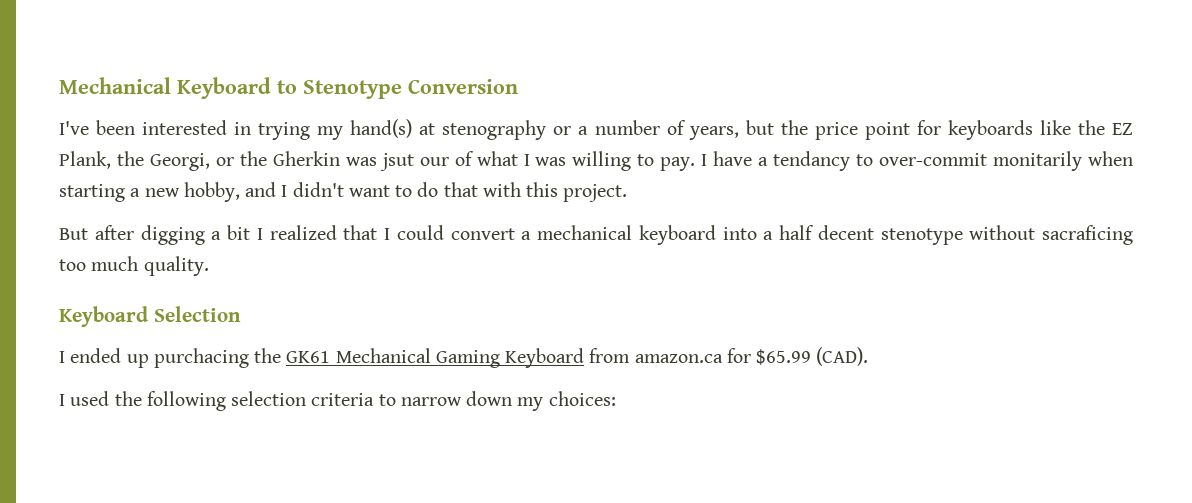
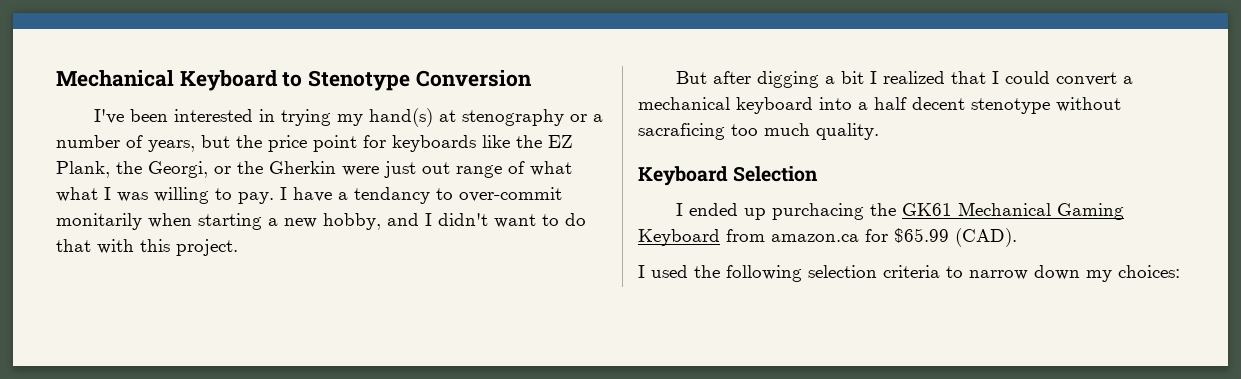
- I've been interested in trying my hand(s) at stenography or a number of years, but the price point for keyboards like the EZ Plank, the Georgi, or the Gherkin was jsut our of what I was willing to pay.
+ I've been interested in trying my hand(s) at stenography or a number of years, but the price point for keyboards like the EZ Plank, the Georgi, or the Gherkin were just out range of what what I was willing to pay.

